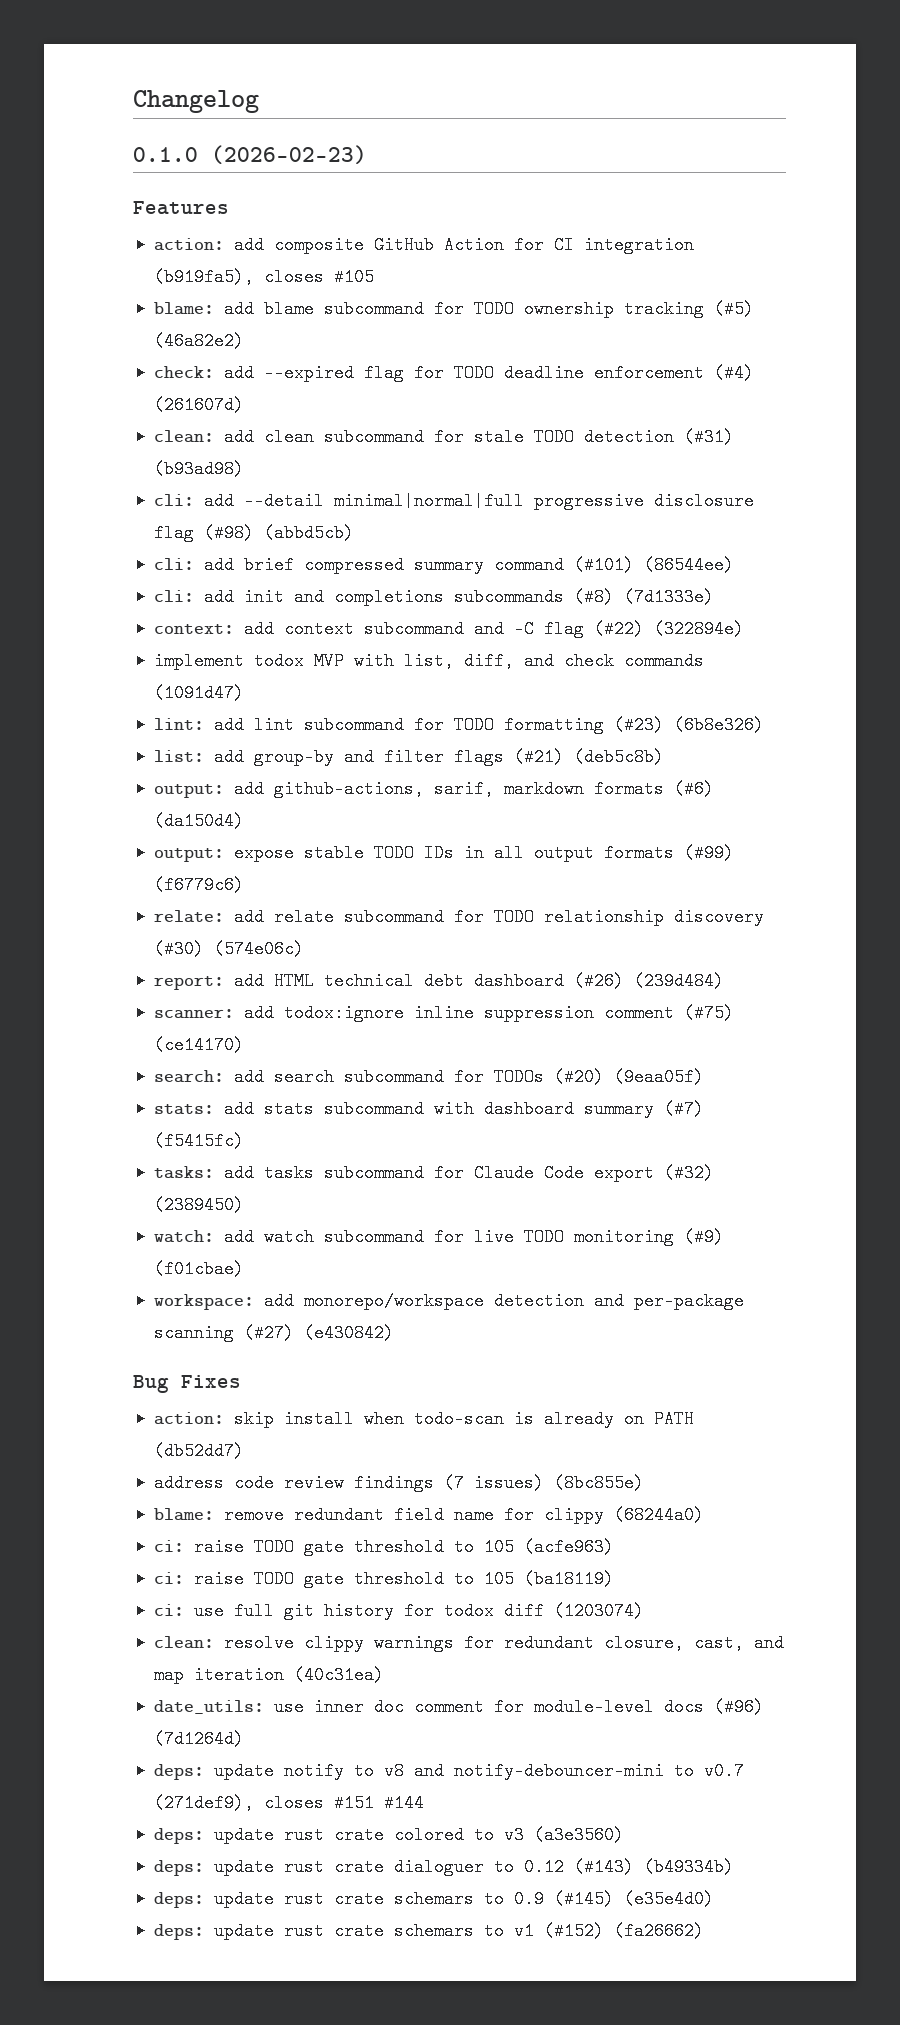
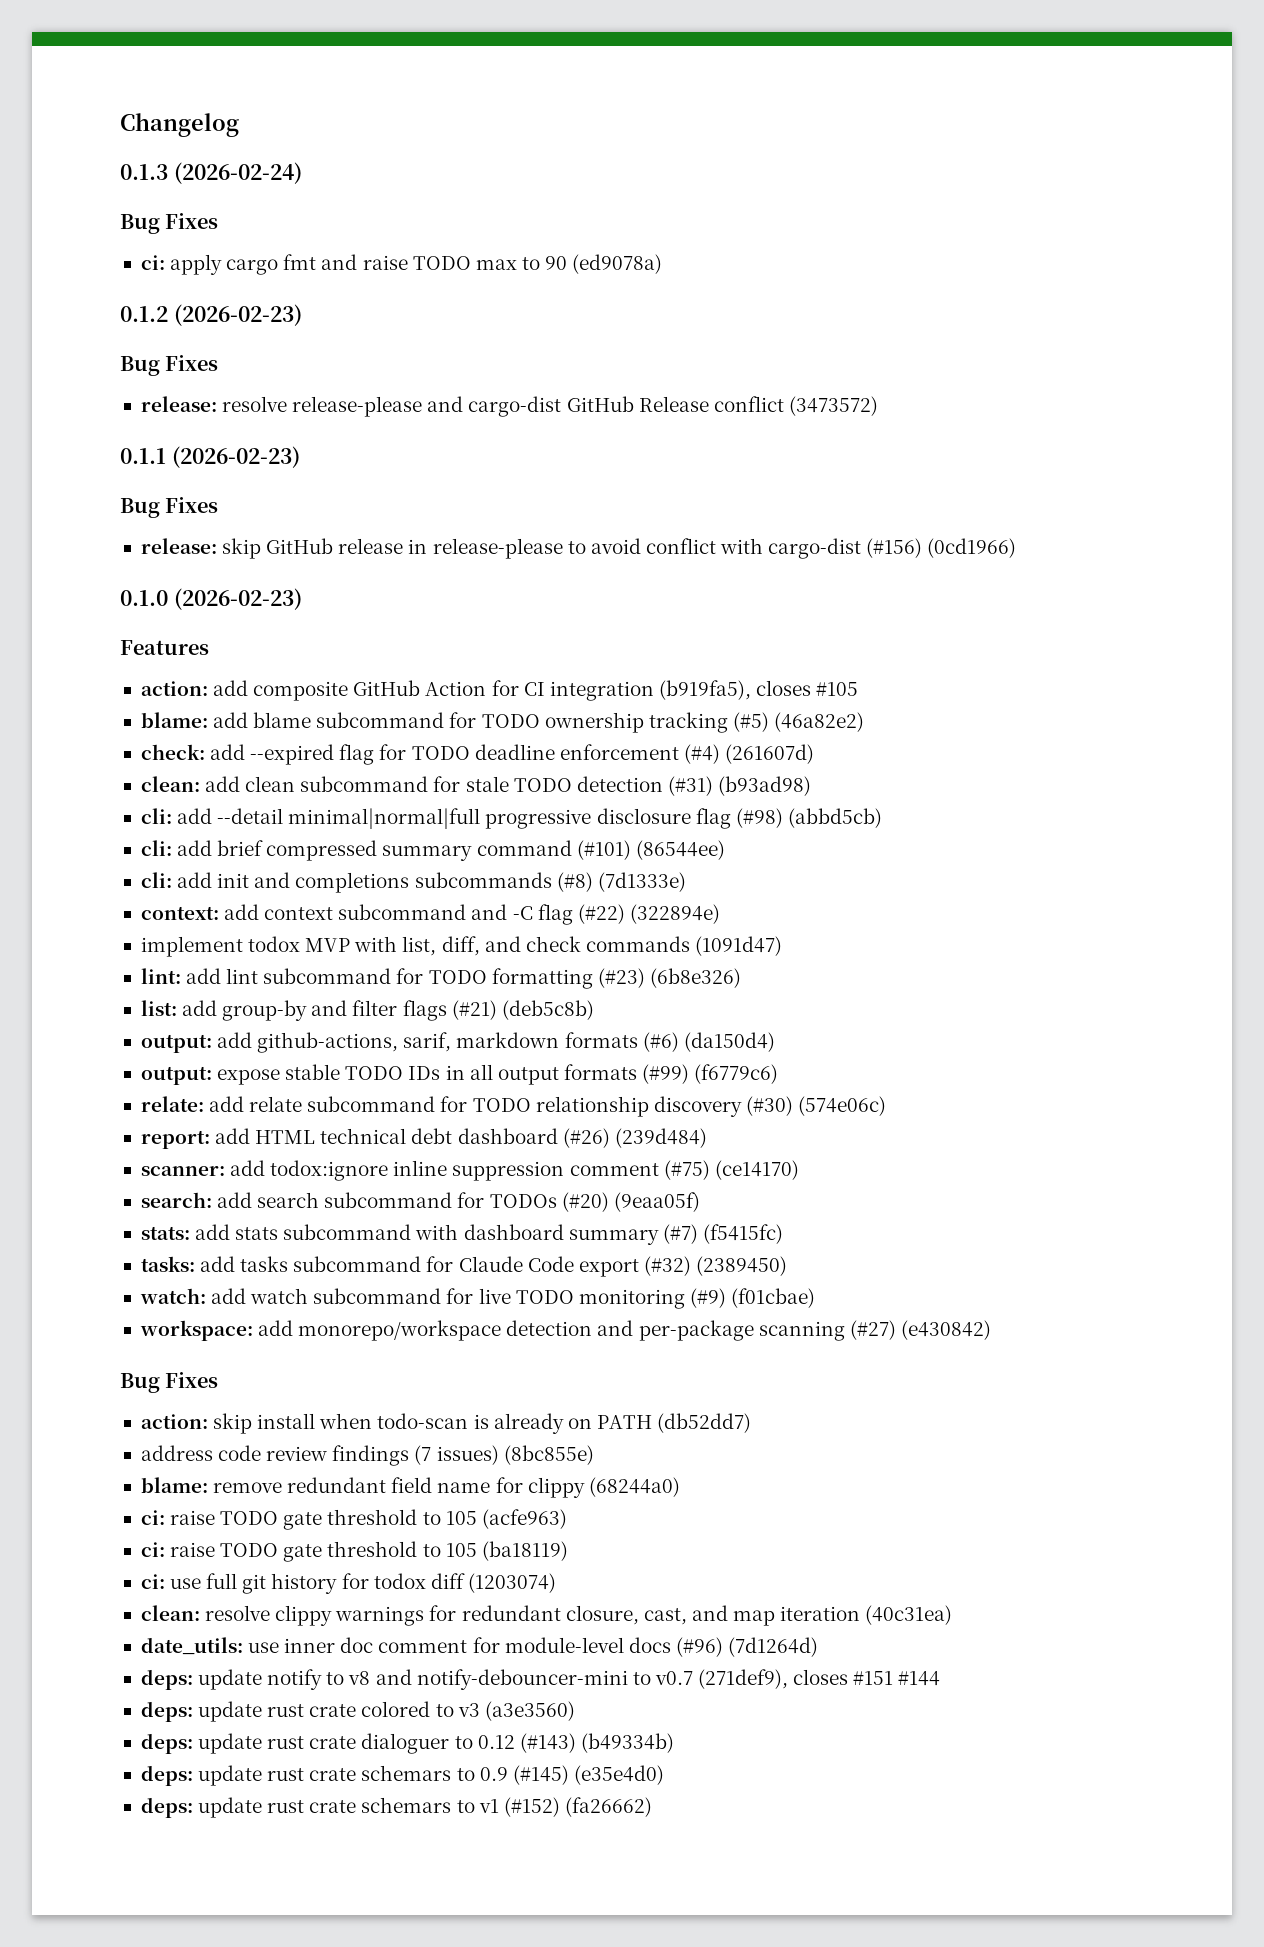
+ 0.1.3 (2026-02-24)
+ Bug Fixes
+ ci: apply cargo fmt and raise TODO max to 90 (ed9078a)
+ 0.1.2 (2026-02-23)
+ Bug Fixes
+ release: resolve release-please and cargo-dist GitHub Release conflict (3473572)
+ 0.1.1 (2026-02-23)
+ Bug Fixes
+ release: skip GitHub release in release-please to avoid conflict with cargo-dist (#156) (0cd1966)

